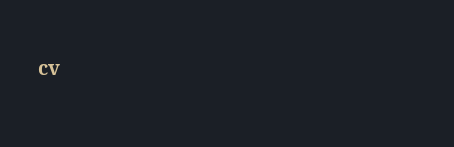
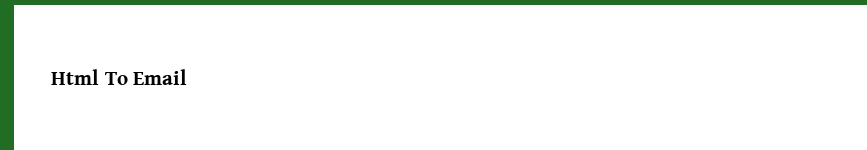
- cv
+ Html To Email

